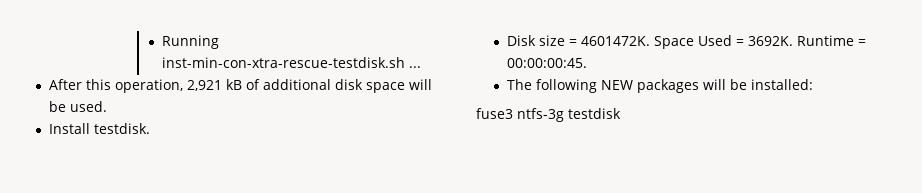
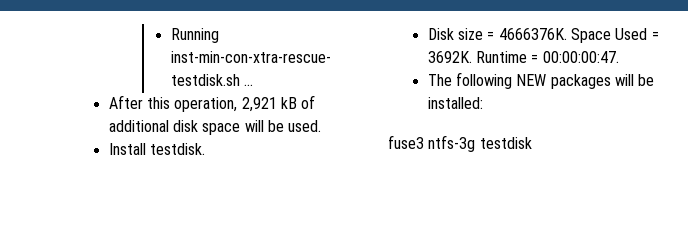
- Disk size = 4601472K.
+ Disk size = 4666376K.
- Runtime = 00:00:00:45.
+ Runtime = 00:00:00:47.

